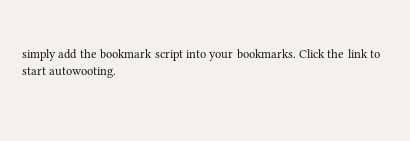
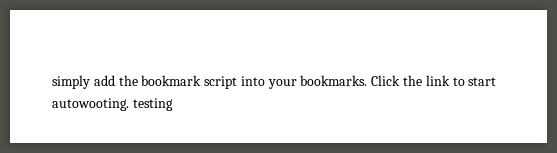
- Click the link to start autowooting.
+ Click the link to start autowooting. testing

